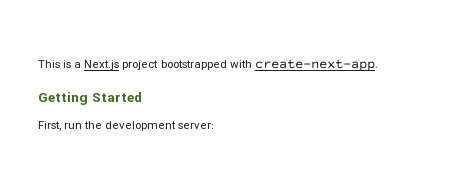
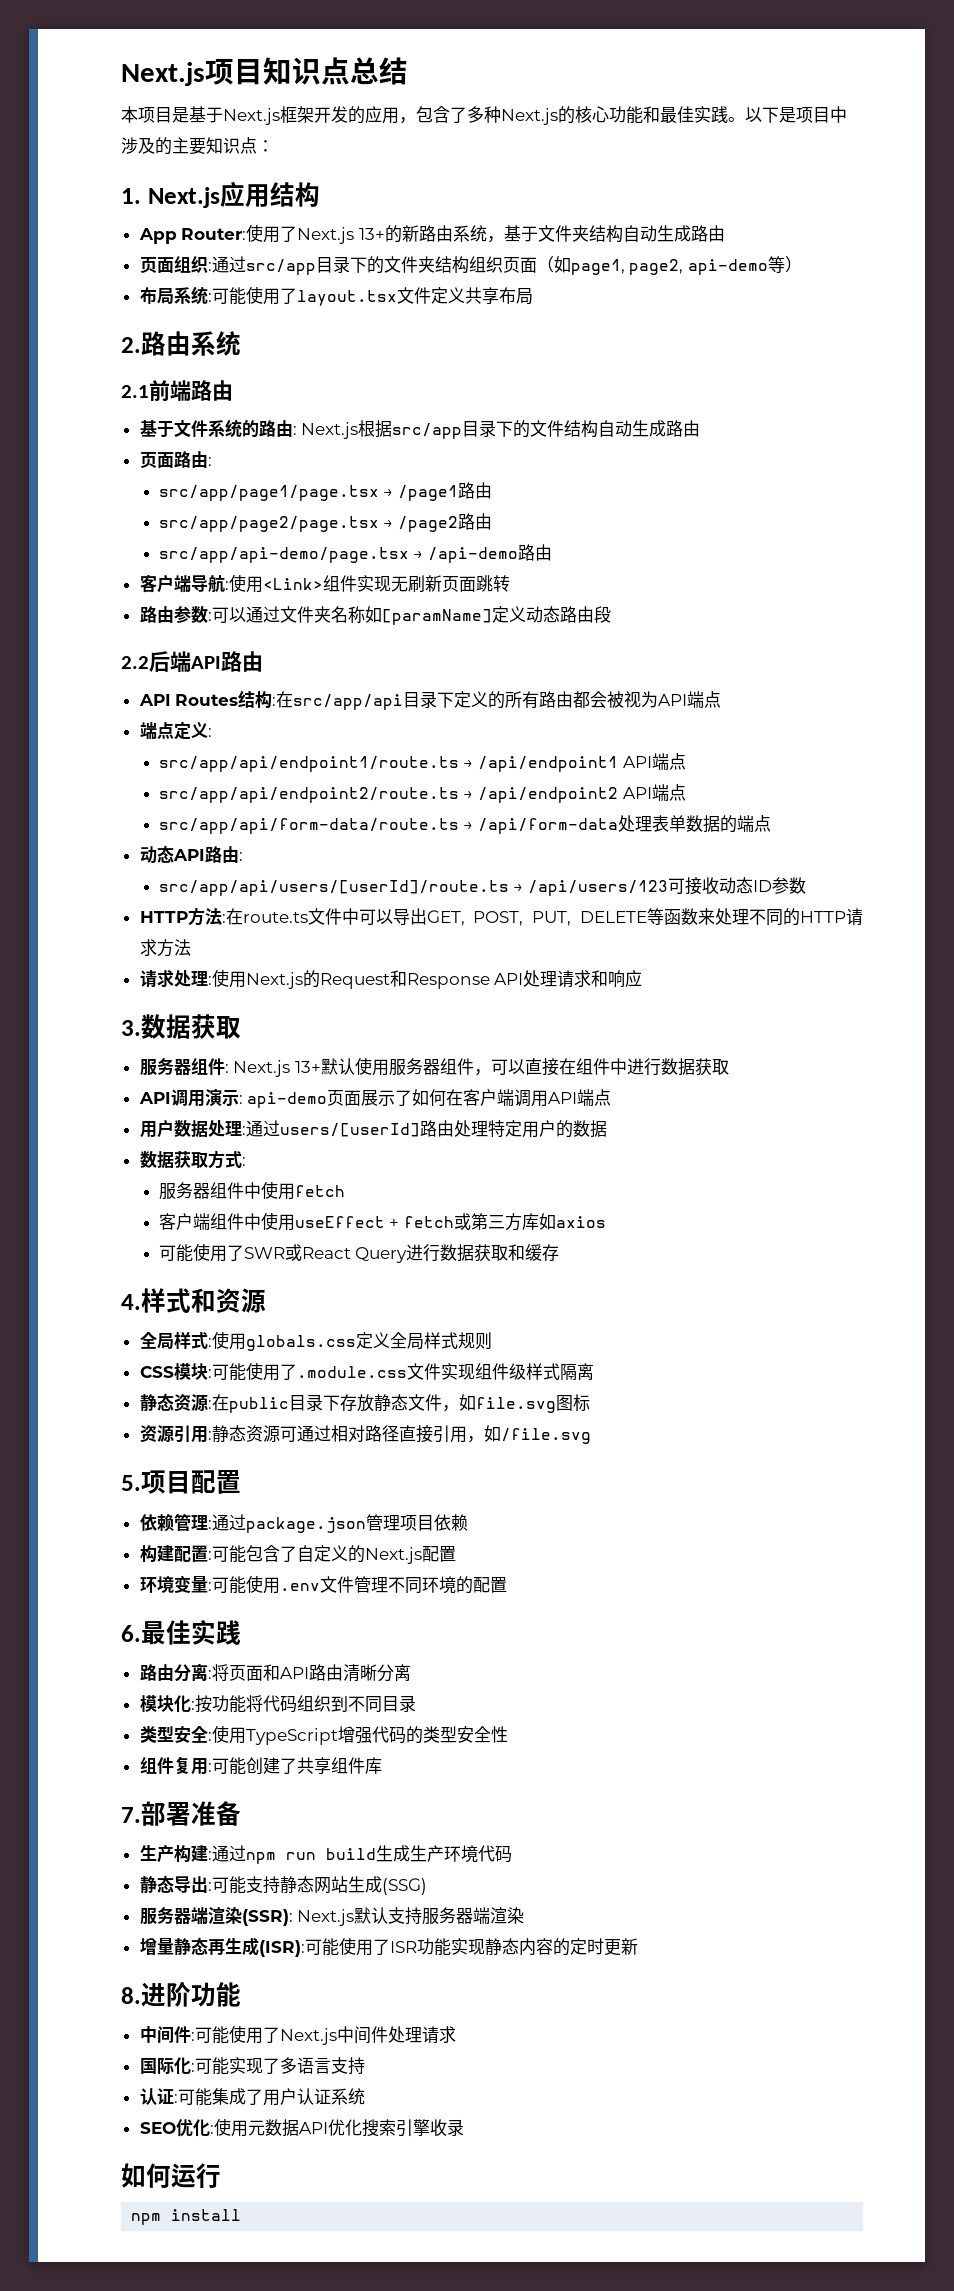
- This is a Next.js project bootstrapped with create-next-app.
- Getting Started
- First, run the development server:
+ Next.js项目知识点总结
+ 本项目是基于Next.js框架开发的应用，包含了多种Next.js的核心功能和最佳实践。以下是项目中涉及的主要知识点：
+ 1. Next.js应用结构
+ App Router:使用了Next.js 13+的新路由系统，基于文件夹结构自动生成路由
+ 页面组织:通过src/app目录下的文件夹结构组织页面（如page1, page2, api-demo等）
+ 布局系统:可能使用了layout.tsx文件定义共享布局
+ 2.路由系统
+ 2.1前端路由
+ 基于文件系统的路由: Next.js根据src/app目录下的文件结构自动生成路由
+ 页面路由:
+ src/app/page1/page.tsx → /page1路由
+ src/app/page2/page.tsx → /page2路由
+ src/app/api-demo/page.tsx → /api-demo路由
+ 客户端导航:使用<Link>组件实现无刷新页面跳转
+ 路由参数:可以通过文件夹名称如[paramName]定义动态路由段
+ 2.2后端API路由
+ API Routes结构:在src/app/api目录下定义的所有路由都会被视为API端点
+ 端点定义:
+ src/app/api/endpoint1/route.ts → /api/endpoint1 API端点
+ src/app/api/endpoint2/route.ts → /api/endpoint2 API端点
+ src/app/api/form-data/route.ts → /api/form-data处理表单数据的端点
+ 动态API路由:
+ src/app/api/users/[userId]/route.ts → /api/users/123可接收动态ID参数
+ HTTP方法:在route.ts文件中可以导出GET, POST, PUT, DELETE等函数来处理不同的HTTP请求方法
+ 请求处理:使用Next.js的Request和Response API处理请求和响应
+ 3.数据获取
+ 服务器组件: Next.js 13+默认使用服务器组件，可以直接在组件中进行数据获取
+ API调用演示: api-demo页面展示了如何在客户端调用API端点
+ 用户数据处理:通过users/[userId]路由处理特定用户的数据
+ 数据获取方式:
+ 服务器组件中使用fetch
+ 客户端组件中使用useEffect + fetch或第三方库如axios
+ 可能使用了SWR或React Query进行数据获取和缓存
+ 4.样式和资源
+ 全局样式:使用globals.css定义全局样式规则
+ CSS模块:可能使用了.module.css文件实现组件级样式隔离
+ 静态资源:在public目录下存放静态文件，如file.svg图标
+ 资源引用:静态资源可通过相对路径直接引用，如/file.svg
+ 5.项目配置
+ 依赖管理:通过package.json管理项目依赖
+ 构建配置:可能包含了自定义的Next.js配置
+ 环境变量:可能使用.env文件管理不同环境的配置
+ 6.最佳实践
+ 路由分离:将页面和API路由清晰分离
+ 模块化:按功能将代码组织到不同目录
+ 类型安全:使用TypeScript增强代码的类型安全性
+ 组件复用:可能创建了共享组件库
+ 7.部署准备
+ 生产构建:通过npm run build生成生产环境代码
+ 静态导出:可能支持静态网站生成(SSG)
+ 服务器端渲染(SSR): Next.js默认支持服务器端渲染
+ 增量静态再生成(ISR):可能使用了ISR功能实现静态内容的定时更新
+ 8.进阶功能
+ 中间件:可能使用了Next.js中间件处理请求
+ 国际化:可能实现了多语言支持
+ 认证:可能集成了用户认证系统
+ SEO优化:使用元数据API优化搜索引擎收录
+ 如何运行
+ npm install

